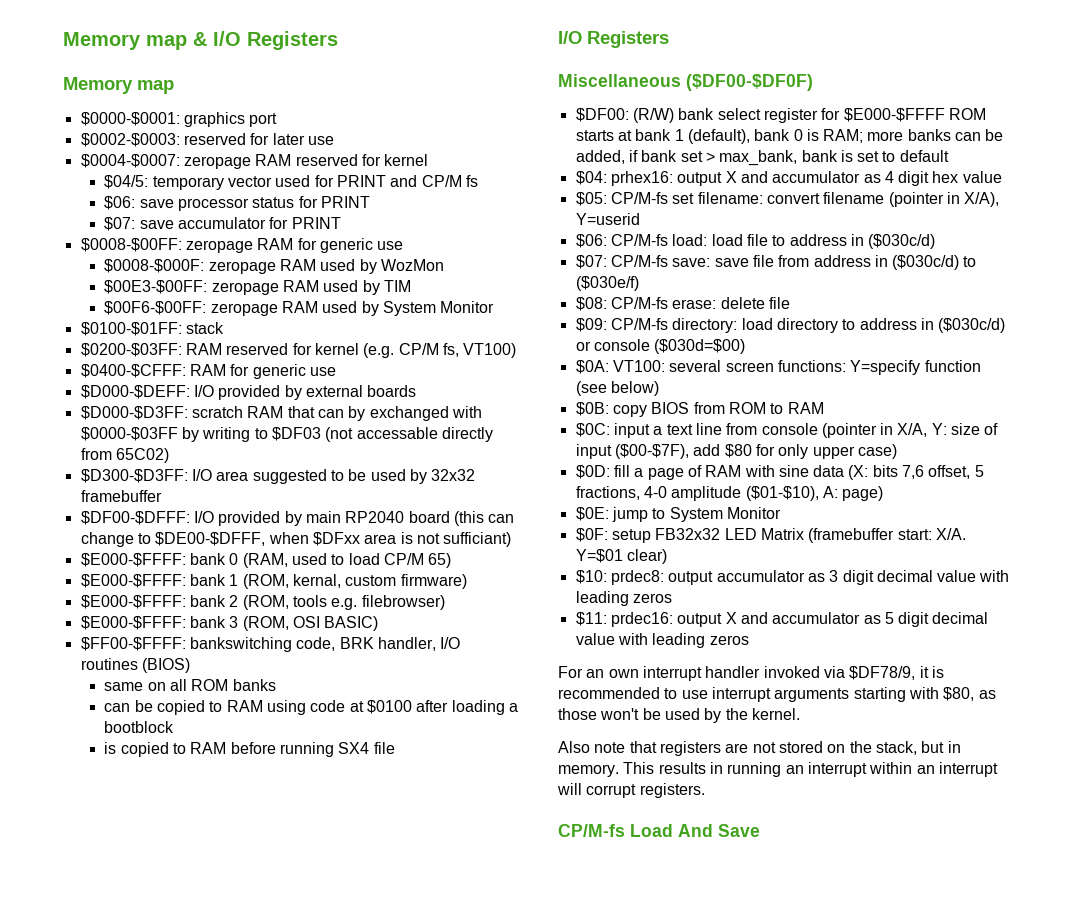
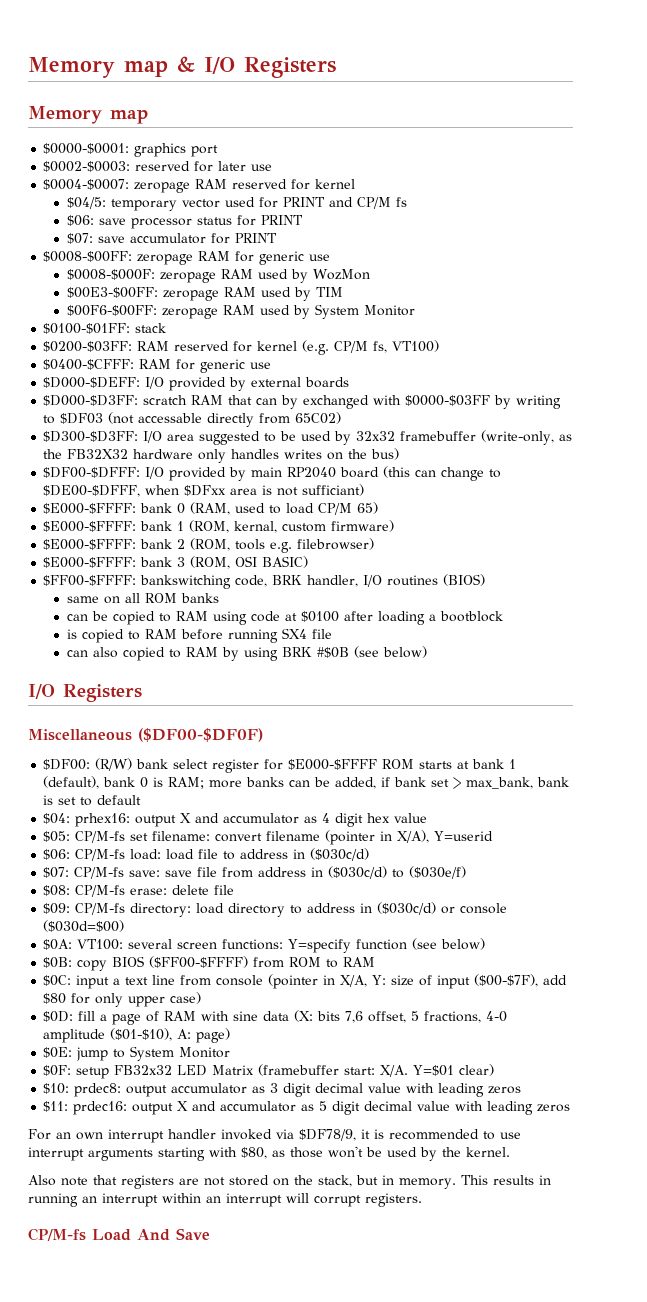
- $D300-$D3FF: I/O area suggested to be used by 32x32 framebuffer
+ $D300-$D3FF: I/O area suggested to be used by 32x32 framebuffer (write-only, as the FB32X32 hardware only handles writes on the bus)
+ can also copied to RAM by using BRK #$0B (see below)
- $0B: copy BIOS from ROM to RAM
+ $0B: copy BIOS ($FF00-$FFFF) from ROM to RAM

